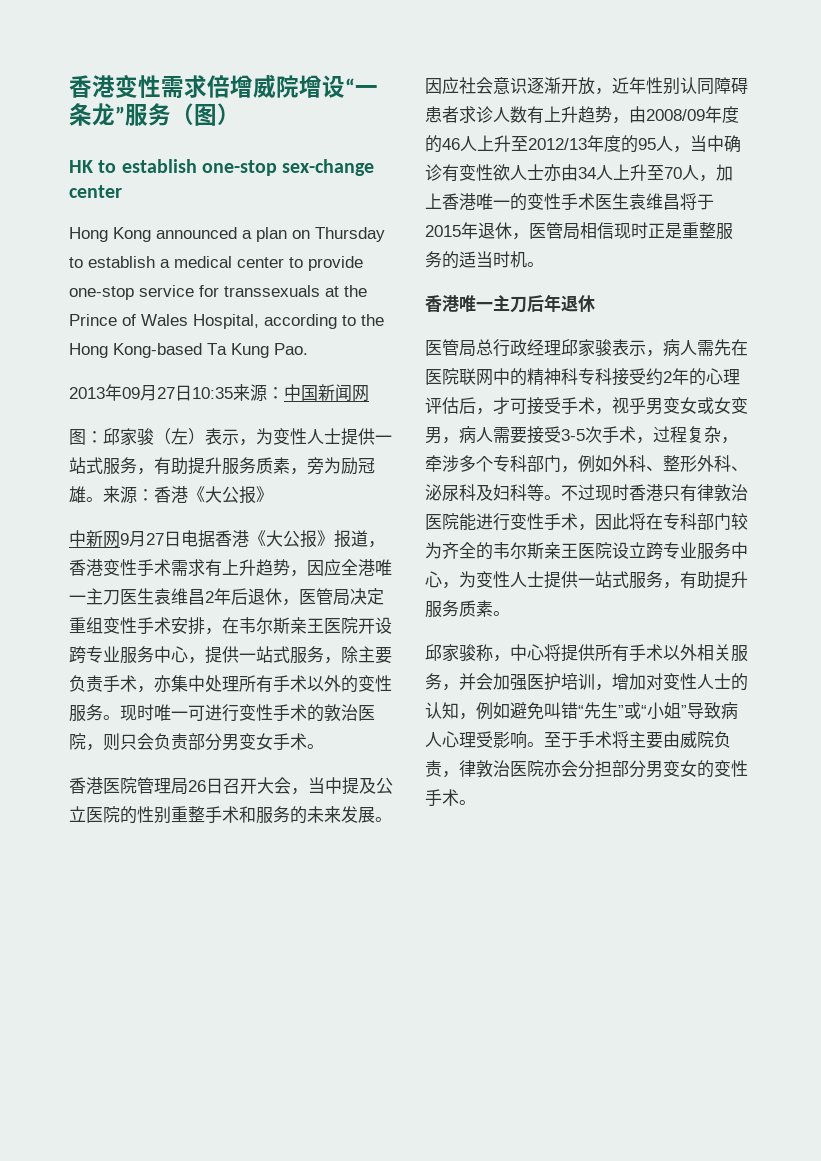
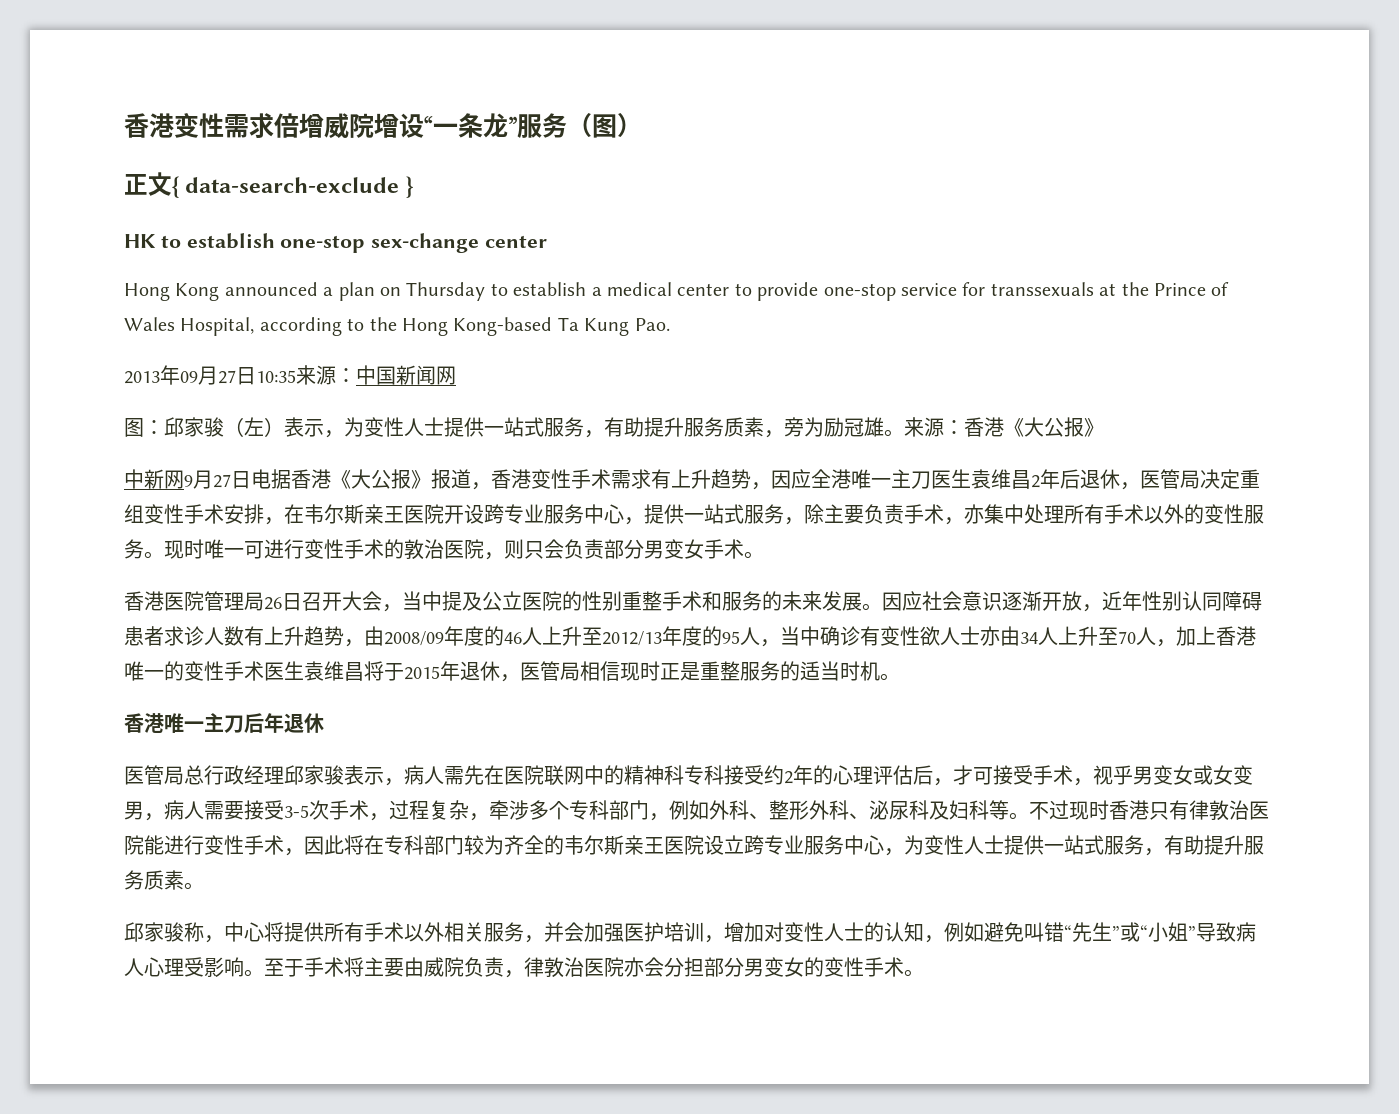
+ 正文{ data-search-exclude }

